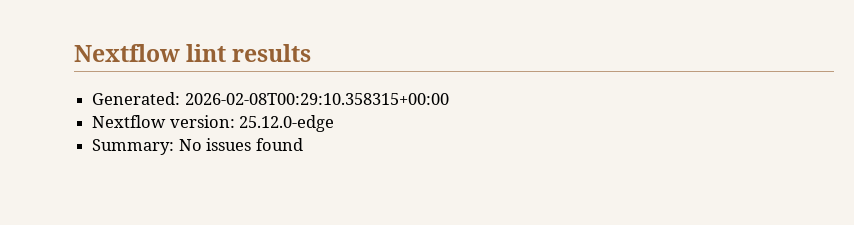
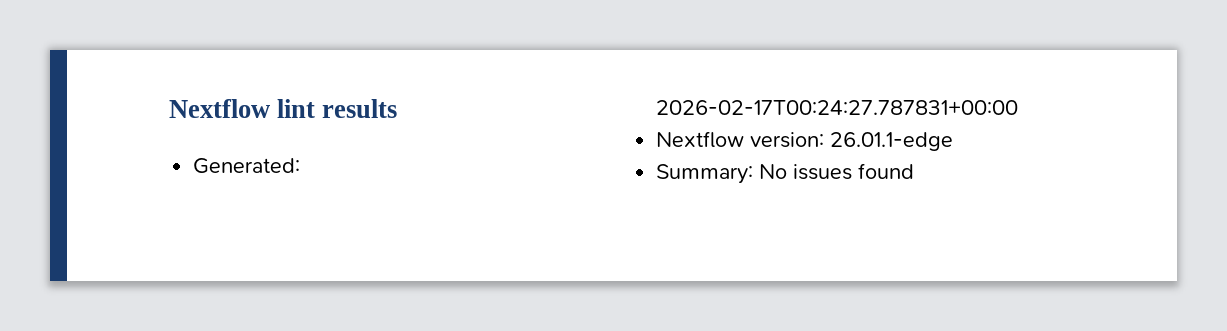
- Generated: 2026-02-08T00:29:10.358315+00:00
+ Generated: 2026-02-17T00:24:27.787831+00:00
- Nextflow version: 25.12.0-edge
+ Nextflow version: 26.01.1-edge

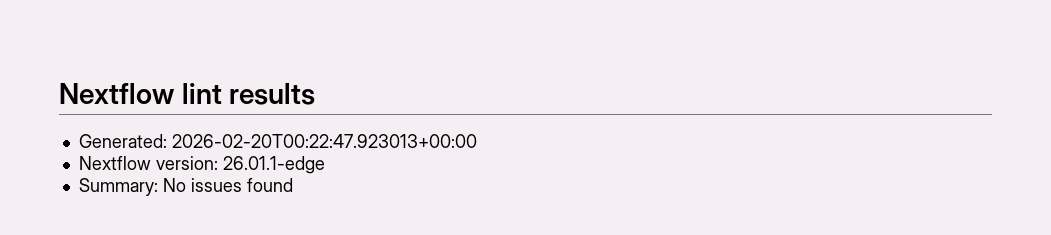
- Generated: 2026-02-17T00:24:27.787831+00:00
+ Generated: 2026-02-20T00:22:47.923013+00:00

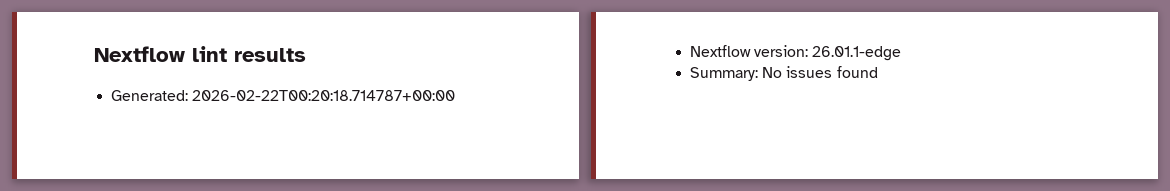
- Generated: 2026-02-20T00:22:47.923013+00:00
+ Generated: 2026-02-22T00:20:18.714787+00:00

